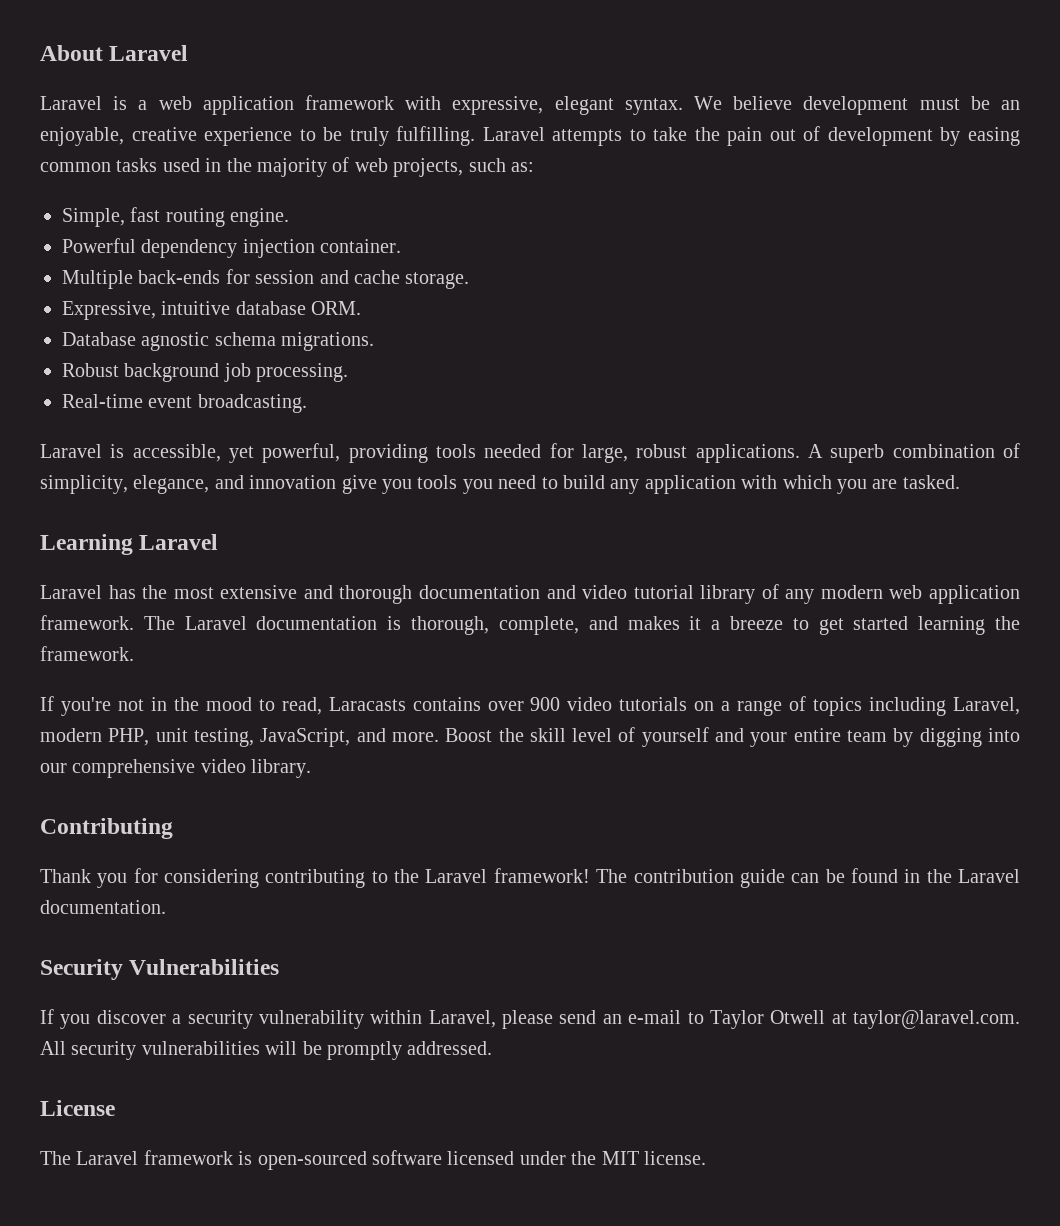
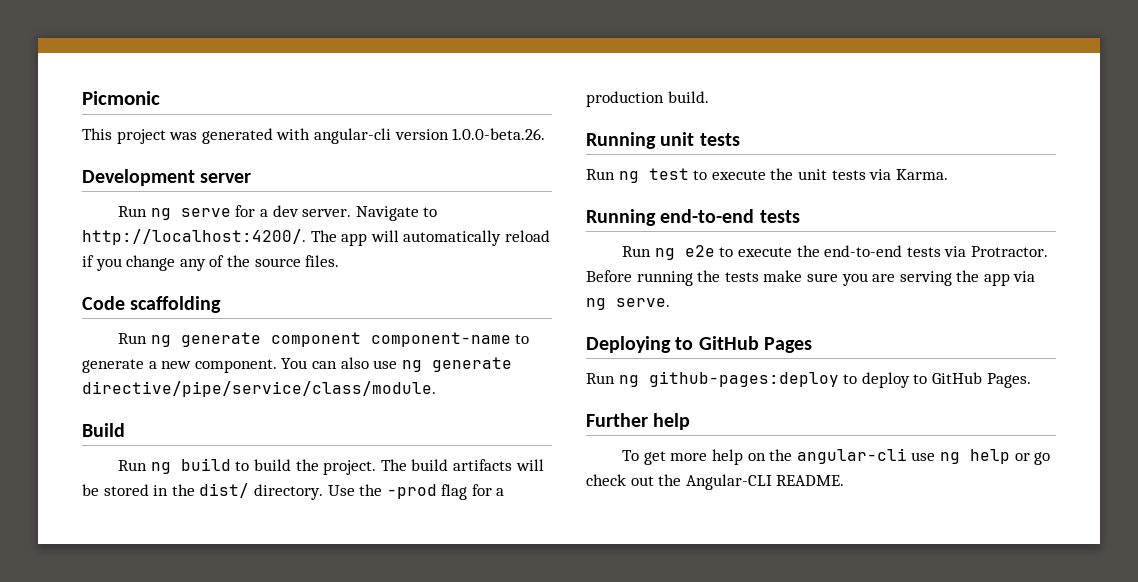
- About Laravel
- Laravel is a web application framework with expressive, elegant syntax. We believe development must be an enjoyable, creative experience to be truly fulfilling. Laravel attempts to take the pain out of development by easing common tasks used in the majority of web projects, such as:
- Simple, fast routing engine.
- Powerful dependency injection container.
- Multiple back-ends for session and cache storage.
- Expressive, intuitive database ORM.
- Database agnostic schema migrations.
- Robust background job processing.
- Real-time event broadcasting.
- Laravel is accessible, yet powerful, providing tools needed for large, robust applications. A superb combination of simplicity, elegance, and innovation give you tools you need to build any application with which you are tasked.
- Learning Laravel
- Laravel has the most extensive and thorough documentation and video tutorial library of any modern web application framework. The Laravel documentation is thorough, complete, and makes it a breeze to get started learning the framework.
- If you're not in the mood to read, Laracasts contains over 900 video tutorials on a range of topics including Laravel, modern PHP, unit testing, JavaScript, and more. Boost the skill level of yourself and your entire team by digging into our comprehensive video library.
- Contributing
- Thank you for considering contributing to the Laravel framework! The contribution guide can be found in the Laravel documentation.
- Security Vulnerabilities
- If you discover a security vulnerability within Laravel, please send an e-mail to Taylor Otwell at taylor@laravel.com. All security vulnerabilities will be promptly addressed.
- License
- The Laravel framework is open-sourced software licensed under the MIT license.
+ Picmonic
+ This project was generated with angular-cli version 1.0.0-beta.26.
+ Development server
+ Run ng serve for a dev server. Navigate to http://localhost:4200/. The app will automatically reload if you change any of the source files.
+ Code scaffolding
+ Run ng generate component component-name to generate a new component. You can also use ng generate directive/pipe/service/class/module.
+ Build
+ Run ng build to build the project. The build artifacts will be stored in the dist/ directory. Use the -prod flag for a production build.
+ Running unit tests
+ Run ng test to execute the unit tests via Karma.
+ Running end-to-end tests
+ Run ng e2e to execute the end-to-end tests via Protractor. Before running the tests make sure you are serving the app via ng serve.
+ Deploying to GitHub Pages
+ Run ng github-pages:deploy to deploy to GitHub Pages.
+ Further help
+ To get more help on the angular-cli use ng help or go check out the Angular-CLI README.

